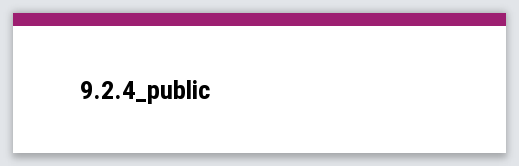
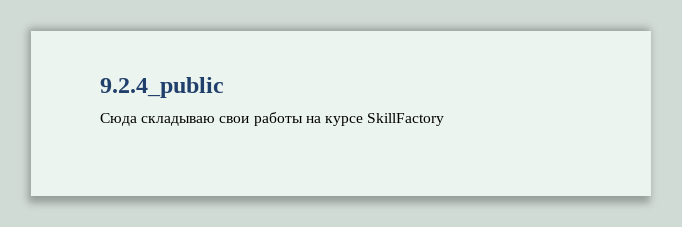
+ Сюда складываю свои работы на курсе SkillFactory

